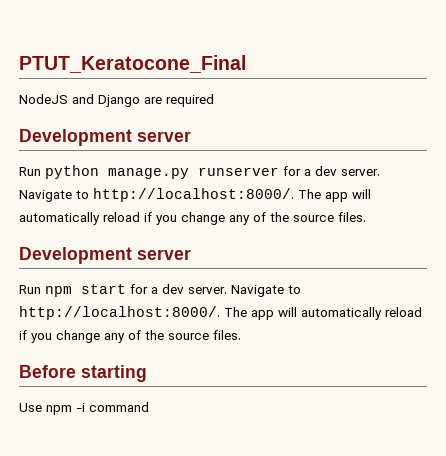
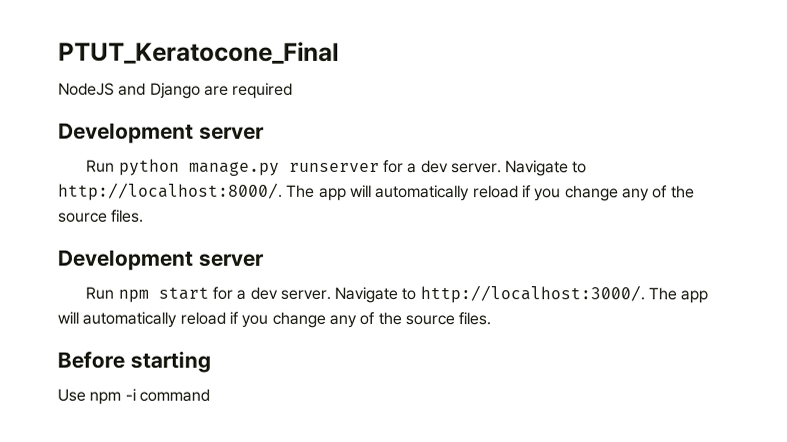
- Run npm start for a dev server. Navigate to http://localhost:8000/.
+ Run npm start for a dev server. Navigate to http://localhost:3000/.

